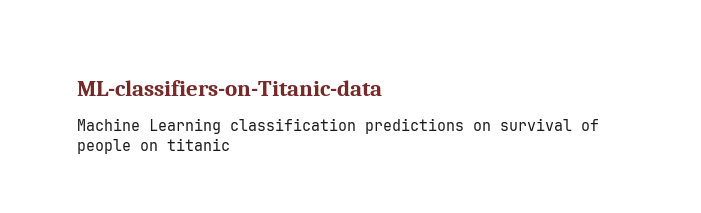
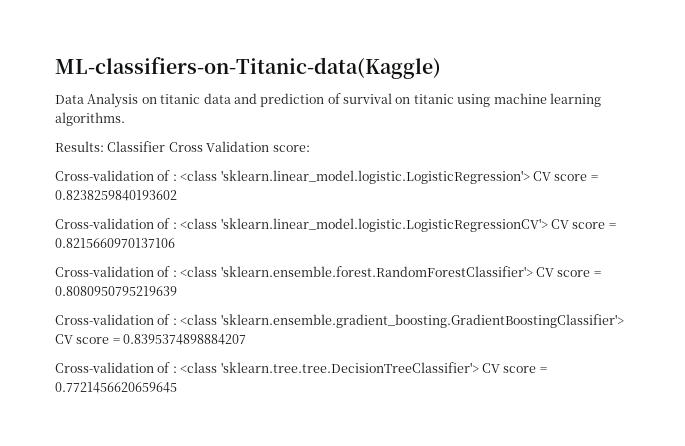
- ML-classifiers-on-Titanic-data
- Machine Learning classification predictions on survival of people on titanic
+ ML-classifiers-on-Titanic-data(Kaggle)
+ Data Analysis on titanic data and prediction of survival on titanic using machine learning algorithms.
+ Results: Classifier Cross Validation score:
+ Cross-validation of : <class 'sklearn.linear_model.logistic.LogisticRegression'> CV score = 0.8238259840193602
+ Cross-validation of : <class 'sklearn.linear_model.logistic.LogisticRegressionCV'> CV score = 0.8215660970137106
+ Cross-validation of : <class 'sklearn.ensemble.forest.RandomForestClassifier'> CV score = 0.8080950795219639
+ Cross-validation of : <class 'sklearn.ensemble.gradient_boosting.GradientBoostingClassifier'> CV score = 0.8395374898884207
+ Cross-validation of : <class 'sklearn.tree.tree.DecisionTreeClassifier'> CV score = 0.7721456620659645

